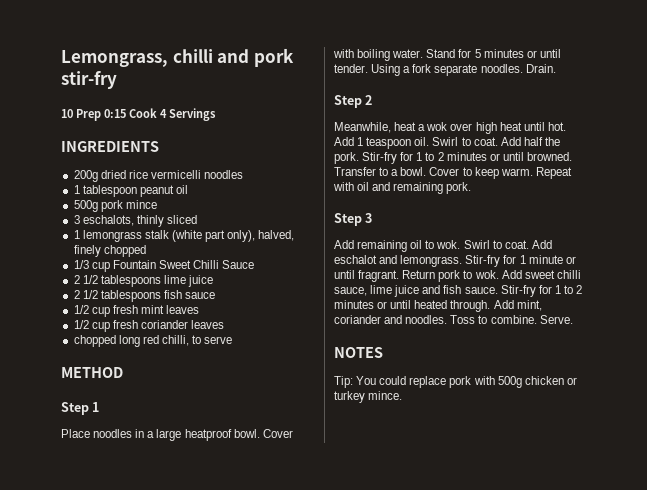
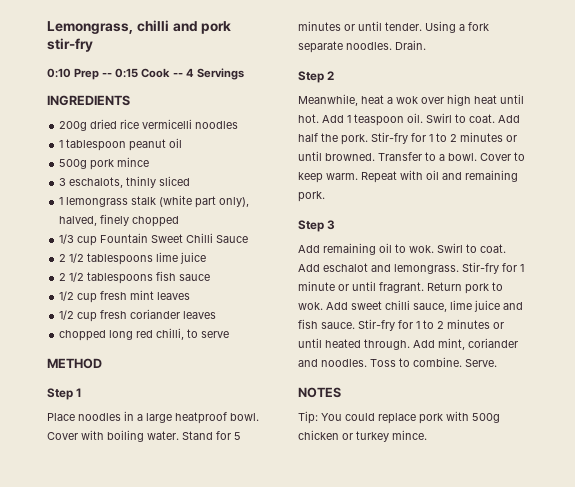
- 10 Prep 0:15 Cook 4 Servings
+ 0:10 Prep -- 0:15 Cook -- 4 Servings

